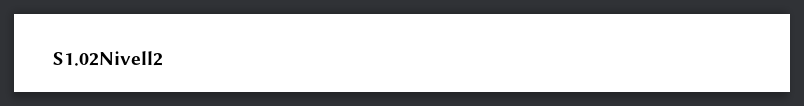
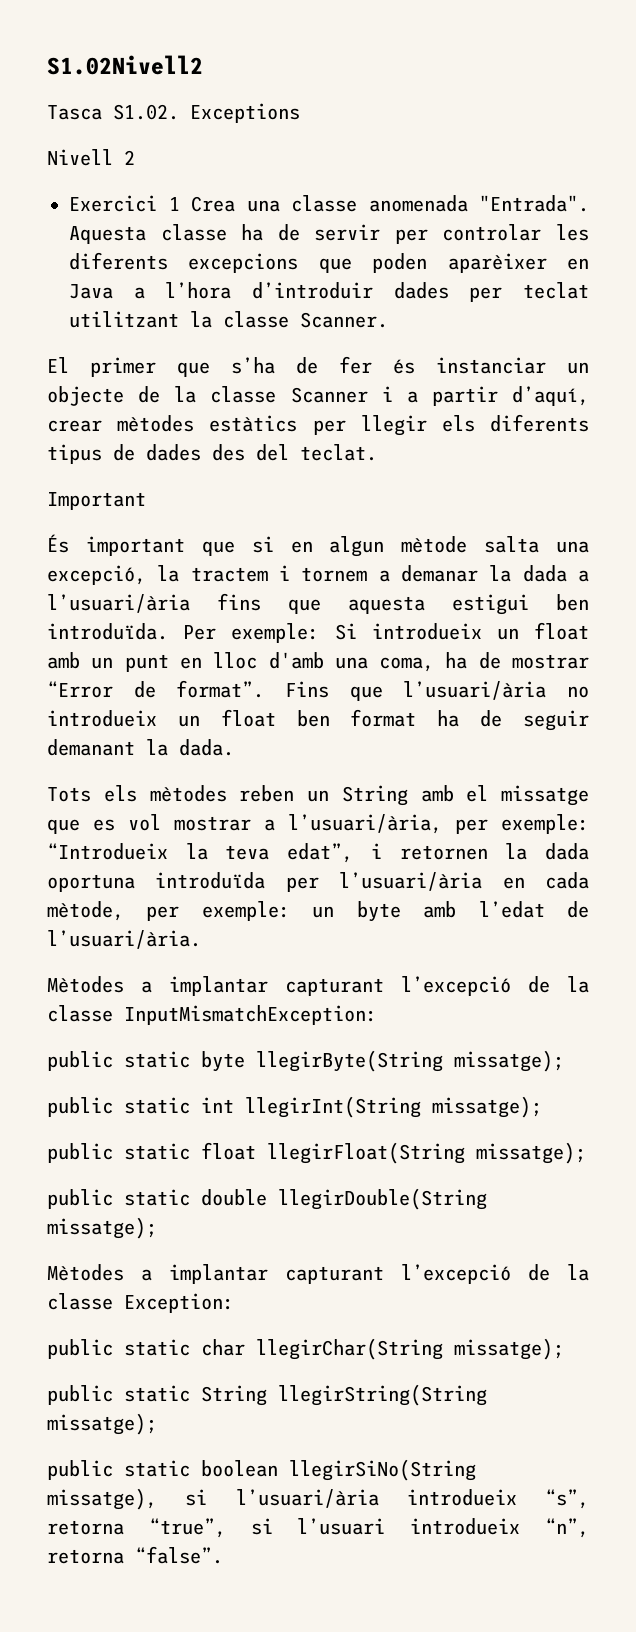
+ Tasca S1.02. Exceptions
+ Nivell 2
+ Exercici 1 Crea una classe anomenada "Entrada". Aquesta classe ha de servir per controlar les diferents excepcions que poden aparèixer en Java a l’hora d’introduir dades per teclat utilitzant la classe Scanner.
+ El primer que s’ha de fer és instanciar un objecte de la classe Scanner i a partir d’aquí, crear mètodes estàtics per llegir els diferents tipus de dades des del teclat.
+ Important
+ És important que si en algun mètode salta una excepció, la tractem i tornem a demanar la dada a l’usuari/ària fins que aquesta estigui ben introduïda. Per exemple: Si introdueix un float amb un punt en lloc d'amb una coma, ha de mostrar “Error de format”. Fins que l’usuari/ària no introdueix un float ben format ha de seguir demanant la dada.
+ Tots els mètodes reben un String amb el missatge que es vol mostrar a l’usuari/ària, per exemple: “Introdueix la teva edat”, i retornen la dada oportuna introduïda per l’usuari/ària en cada mètode, per exemple: un byte amb l’edat de l’usuari/ària.
+ Mètodes a implantar capturant l’excepció de la classe InputMismatchException:
+ public static byte llegirByte(String missatge);
+ public static int llegirInt(String missatge);
+ public static float llegirFloat(String missatge);
+ public static double llegirDouble(String missatge);
+ Mètodes a implantar capturant l’excepció de la classe Exception:
+ public static char llegirChar(String missatge);
+ public static String llegirString(String missatge);
+ public static boolean llegirSiNo(String missatge), si l’usuari/ària introdueix “s”, retorna “true”, si l’usuari introdueix “n”, retorna “false”.

